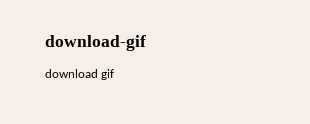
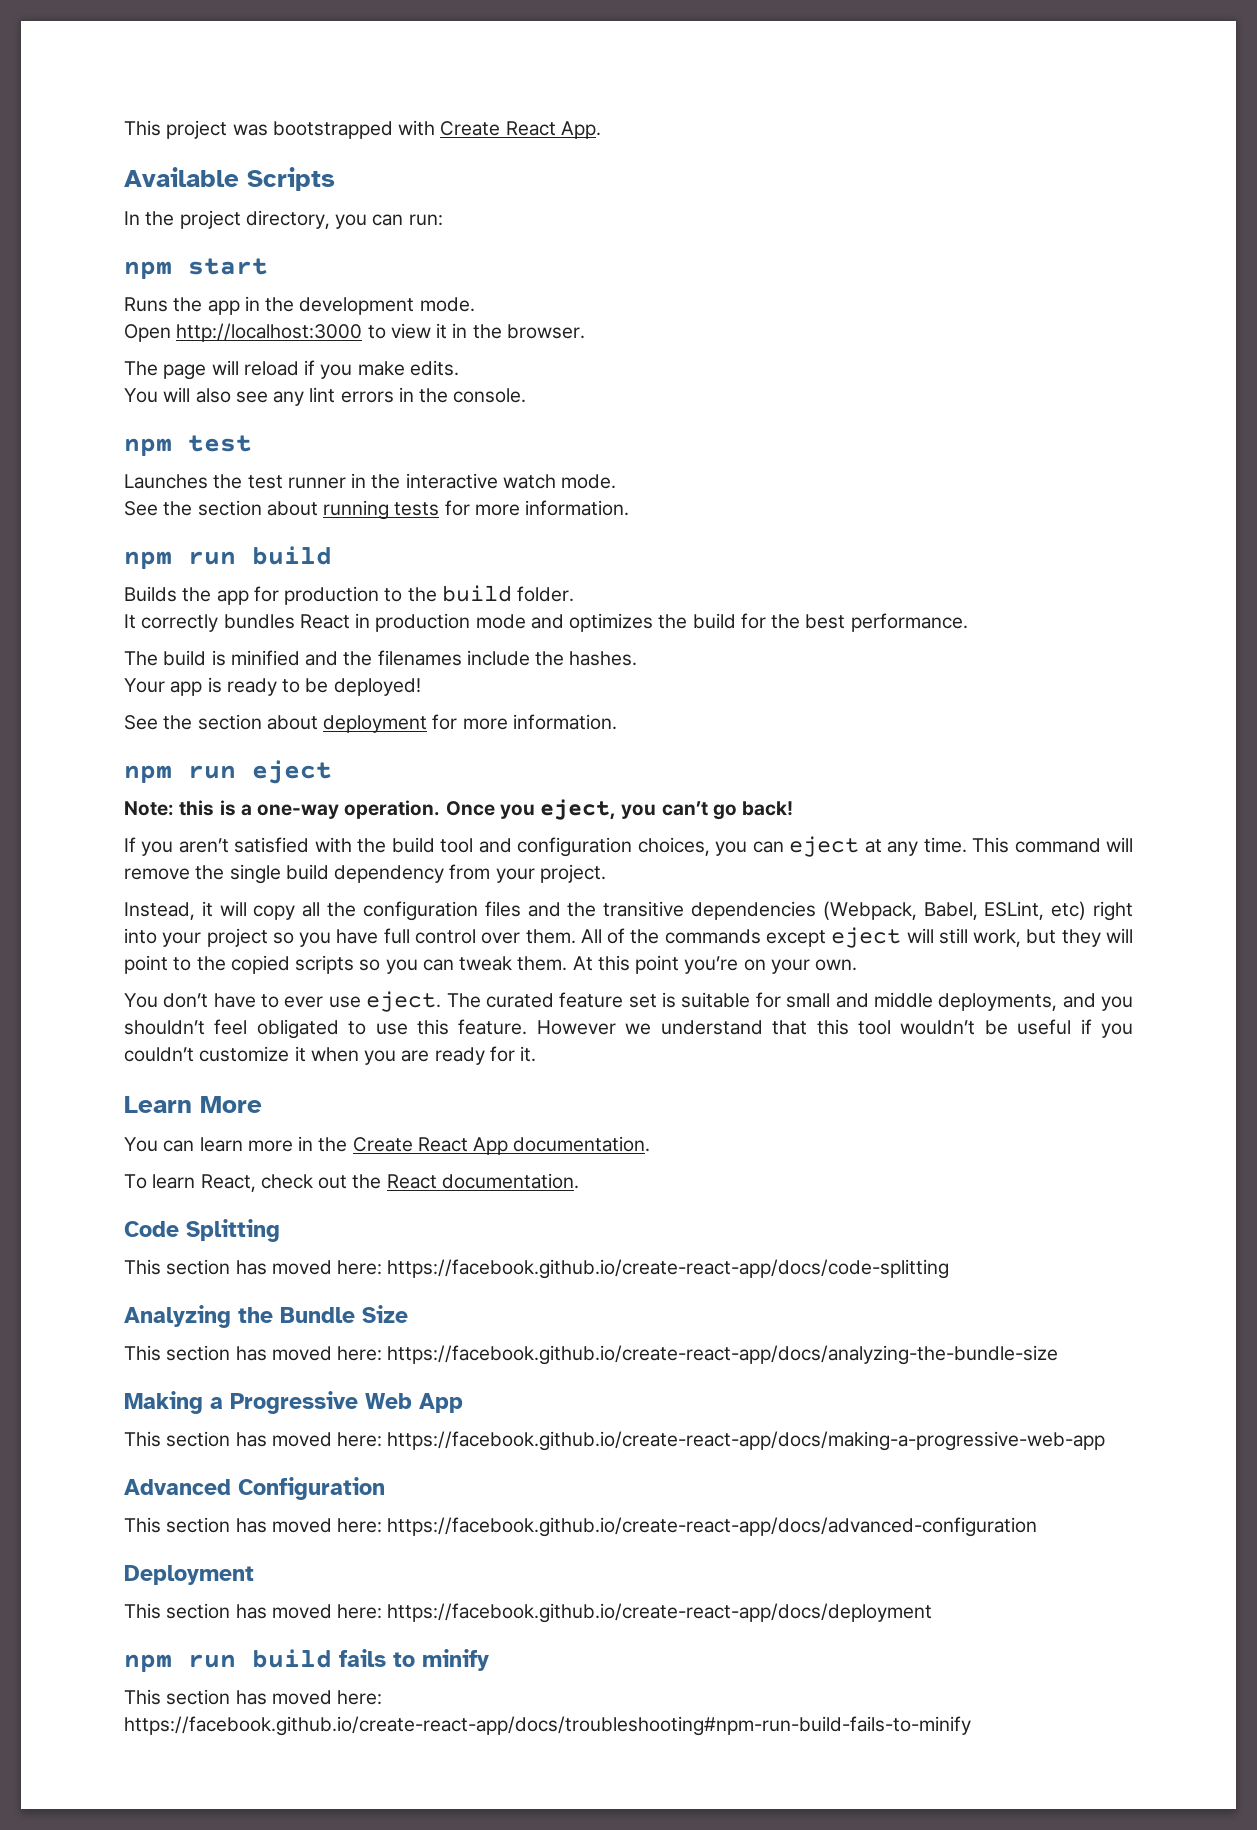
- download-gif
- download gif
+ This project was bootstrapped with Create React App.
+ Available Scripts
+ In the project directory, you can run:
+ npm start
+ Runs the app in the development mode.
+ Open http://localhost:3000 to view it in the browser.
+ The page will reload if you make edits.
+ You will also see any lint errors in the console.
+ npm test
+ Launches the test runner in the interactive watch mode.
+ See the section about running tests for more information.
+ npm run build
+ Builds the app for production to the build folder.
+ It correctly bundles React in production mode and optimizes the build for the best performance.
+ The build is minified and the filenames include the hashes.
+ Your app is ready to be deployed!
+ See the section about deployment for more information.
+ npm run eject
+ Note: this is a one-way operation. Once you eject, you can’t go back!
+ If you aren’t satisfied with the build tool and configuration choices, you can eject at any time. This command will remove the single build dependency from your project.
+ Instead, it will copy all the configuration files and the transitive dependencies (Webpack, Babel, ESLint, etc) right into your project so you have full control over them. All of the commands except eject will still work, but they will point to the copied scripts so you can tweak them. At this point you’re on your own.
+ You don’t have to ever use eject. The curated feature set is suitable for small and middle deployments, and you shouldn’t feel obligated to use this feature. However we understand that this tool wouldn’t be useful if you couldn’t customize it when you are ready for it.
+ Learn More
+ You can learn more in the Create React App documentation.
+ To learn React, check out the React documentation.
+ Code Splitting
+ This section has moved here: https://facebook.github.io/create-react-app/docs/code-splitting
+ Analyzing the Bundle Size
+ This section has moved here: https://facebook.github.io/create-react-app/docs/analyzing-the-bundle-size
+ Making a Progressive Web App
+ This section has moved here: https://facebook.github.io/create-react-app/docs/making-a-progressive-web-app
+ Advanced Configuration
+ This section has moved here: https://facebook.github.io/create-react-app/docs/advanced-configuration
+ Deployment
+ This section has moved here: https://facebook.github.io/create-react-app/docs/deployment
+ npm run build fails to minify
+ This section has moved here: https://facebook.github.io/create-react-app/docs/troubleshooting#npm-run-build-fails-to-minify

